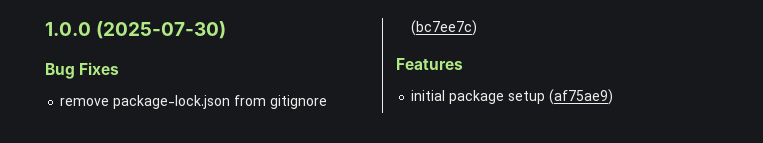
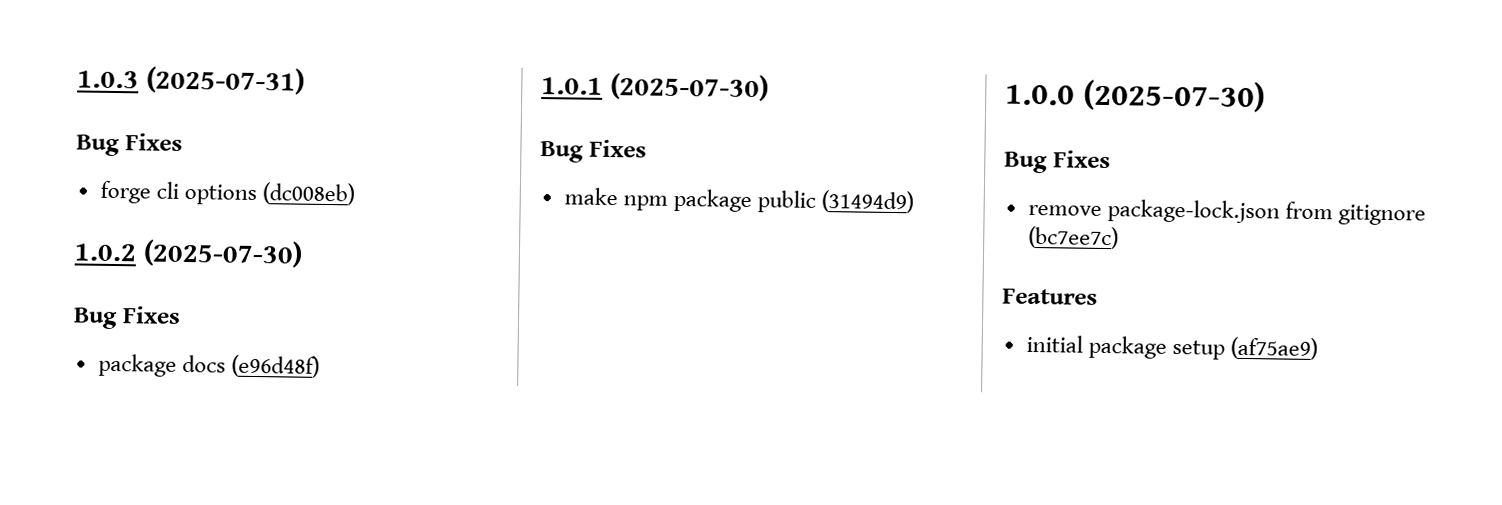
+ 1.0.3 (2025-07-31)
+ Bug Fixes
+ forge cli options (dc008eb)
+ 1.0.2 (2025-07-30)
+ Bug Fixes
+ package docs (e96d48f)
+ 1.0.1 (2025-07-30)
+ Bug Fixes
+ make npm package public (31494d9)

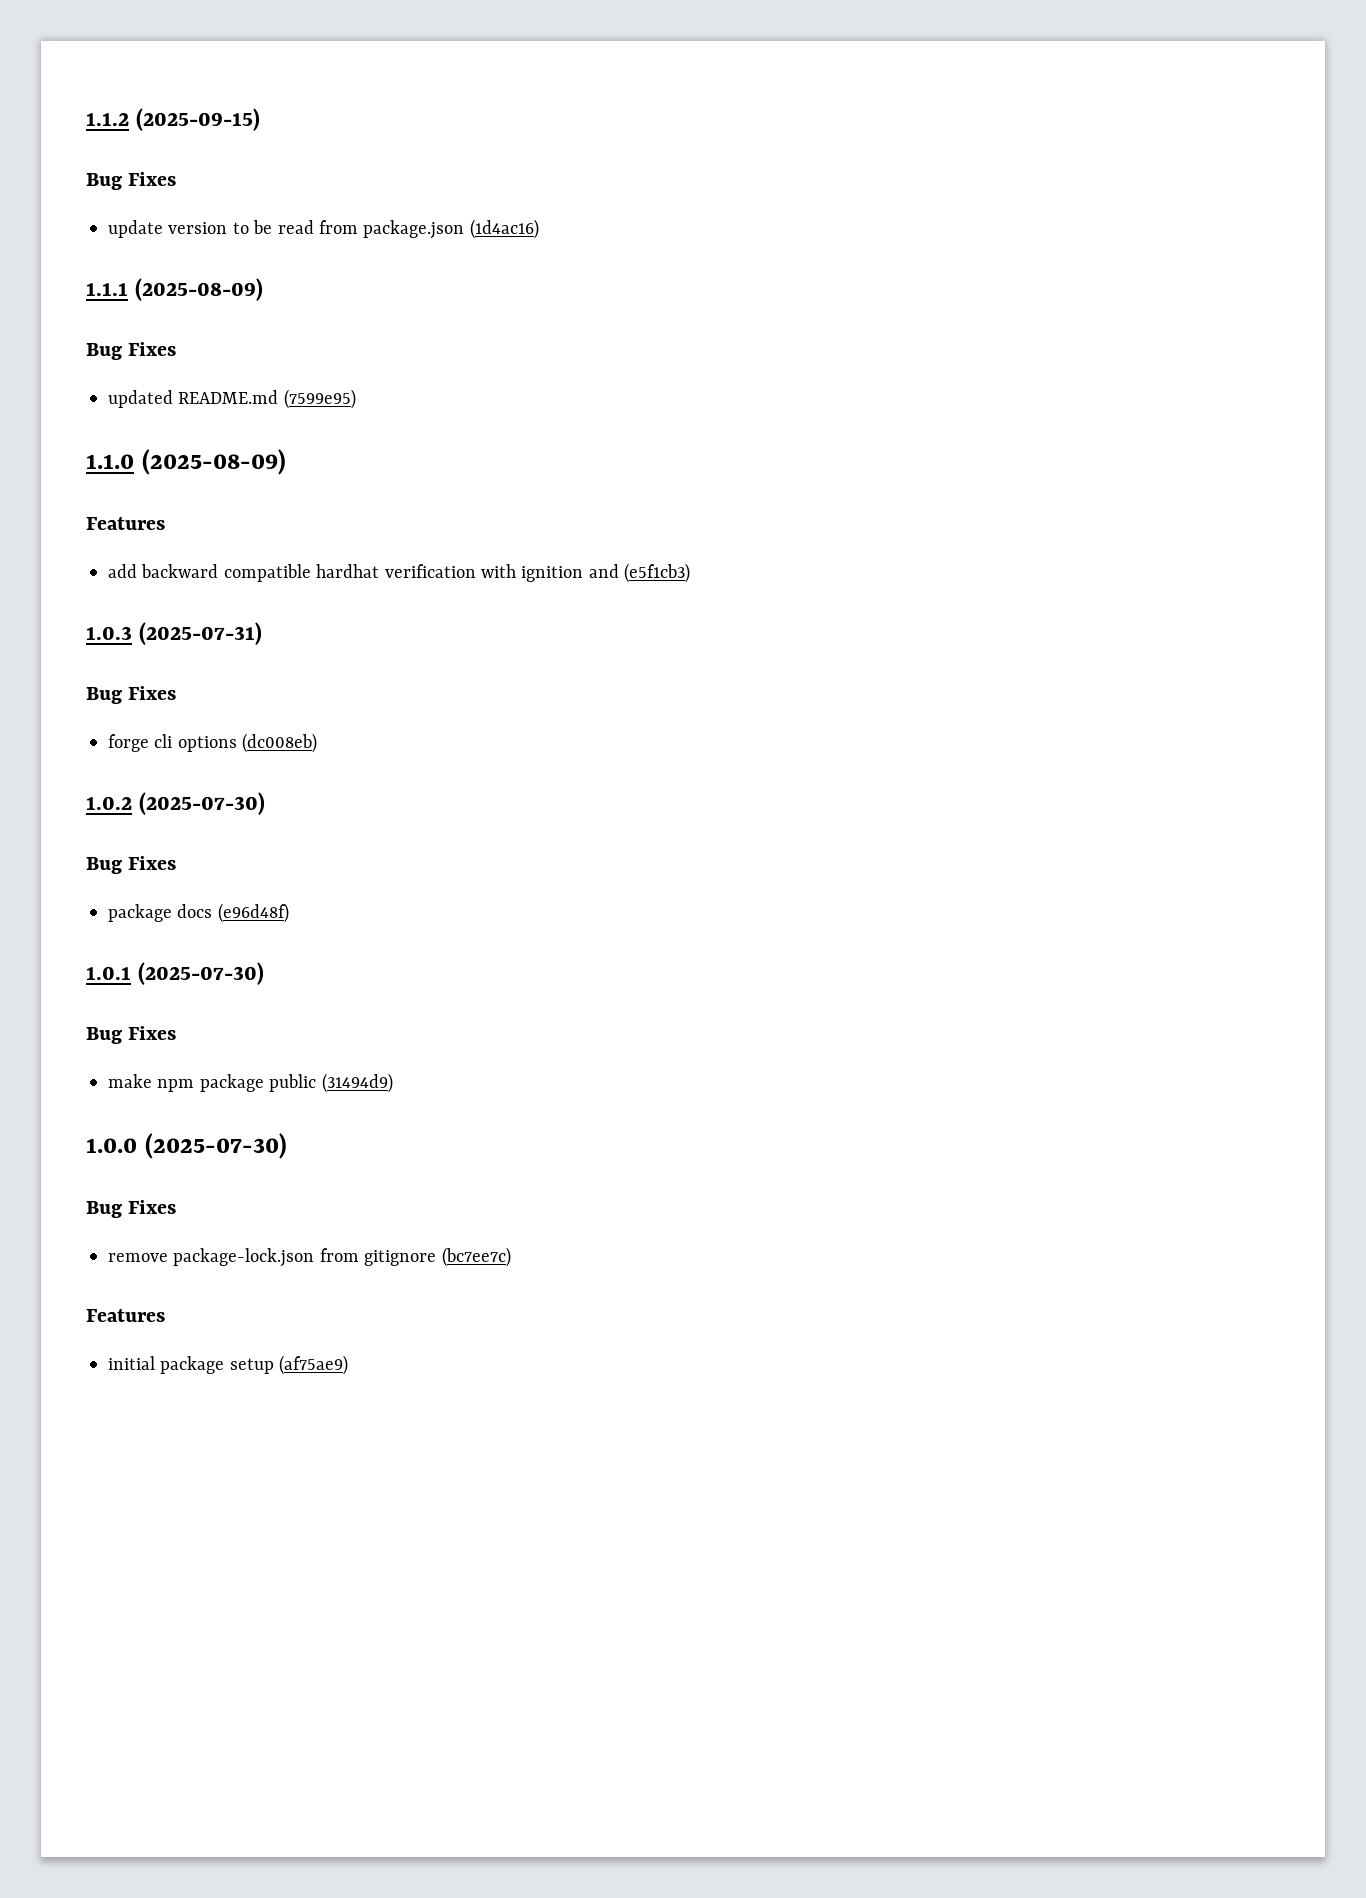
+ 1.1.2 (2025-09-15)
+ Bug Fixes
+ update version to be read from package.json (1d4ac16)
+ 1.1.1 (2025-08-09)
+ Bug Fixes
+ updated README.md (7599e95)
+ 1.1.0 (2025-08-09)
+ Features
+ add backward compatible hardhat verification with ignition and (e5f1cb3)

